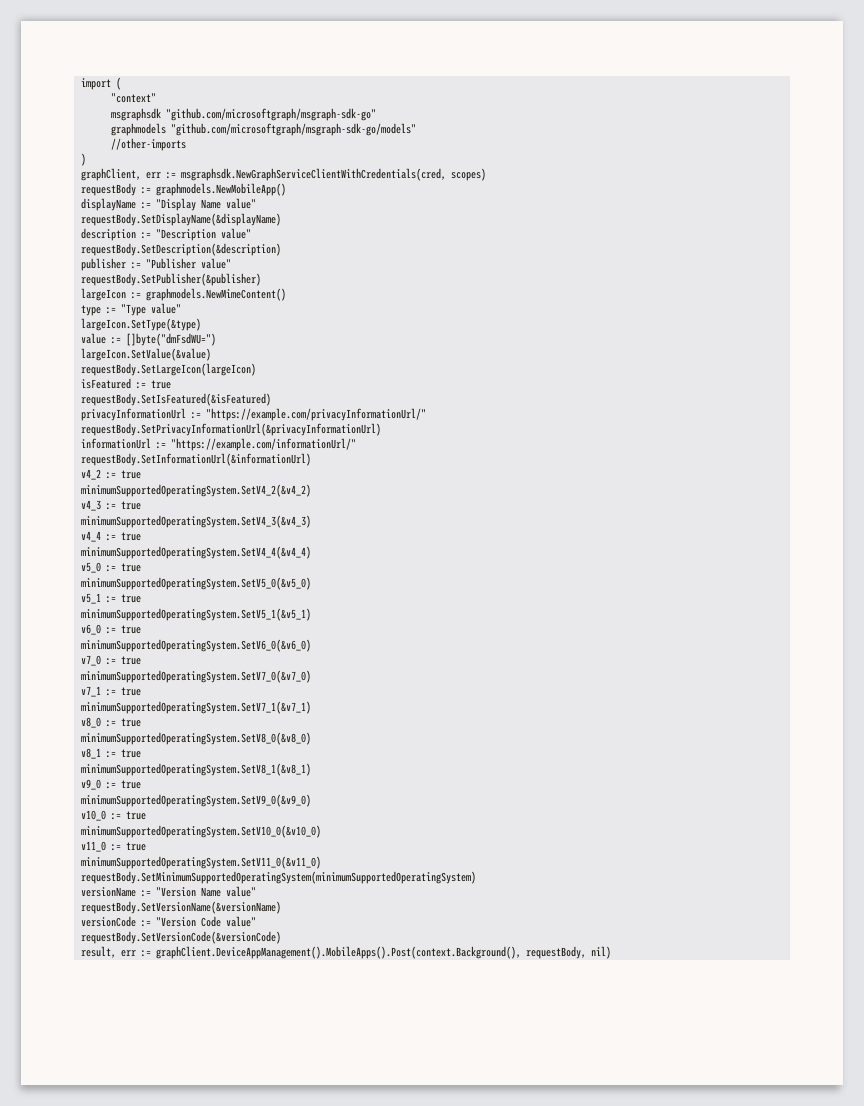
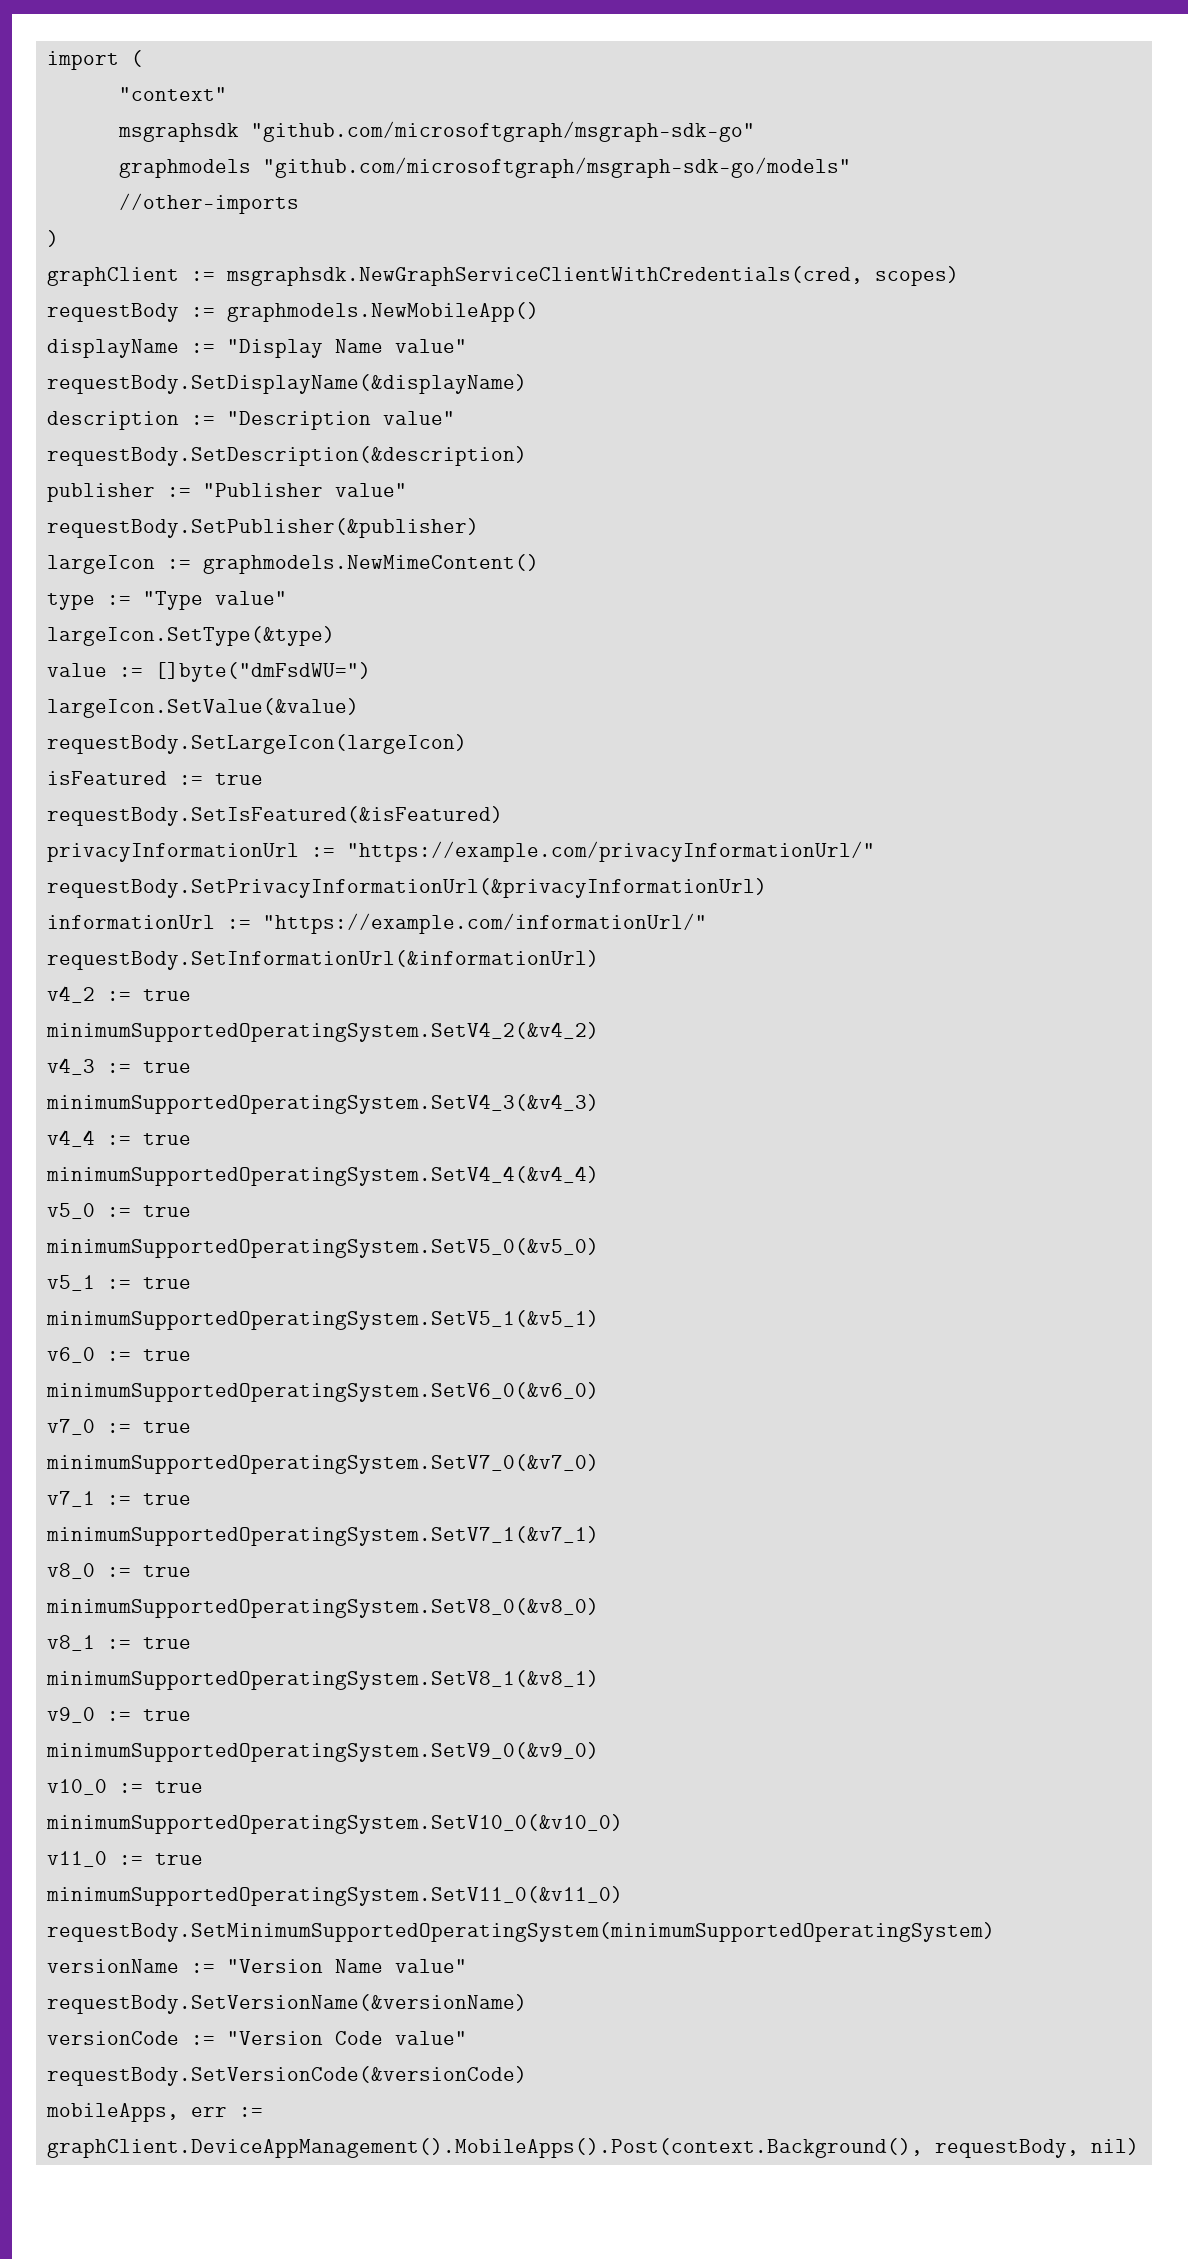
- graphClient, err := msgraphsdk.NewGraphServiceClientWithCredentials(cred, scopes)
+ graphClient := msgraphsdk.NewGraphServiceClientWithCredentials(cred, scopes)
- result, err := graphClient.DeviceAppManagement().MobileApps().Post(context.Background(), requestBody, nil)
+ mobileApps, err := graphClient.DeviceAppManagement().MobileApps().Post(context.Background(), requestBody, nil)

